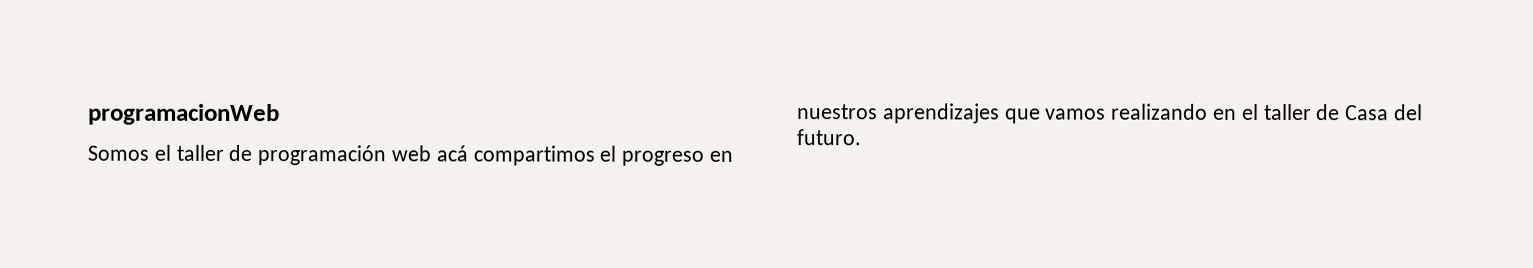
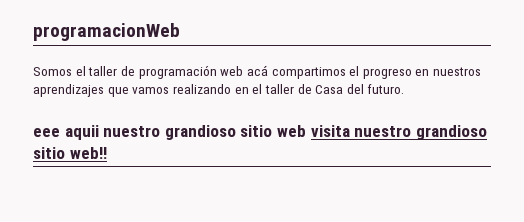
+ eee aquii nuestro grandioso sitio web visita nuestro grandioso sitio web!!

